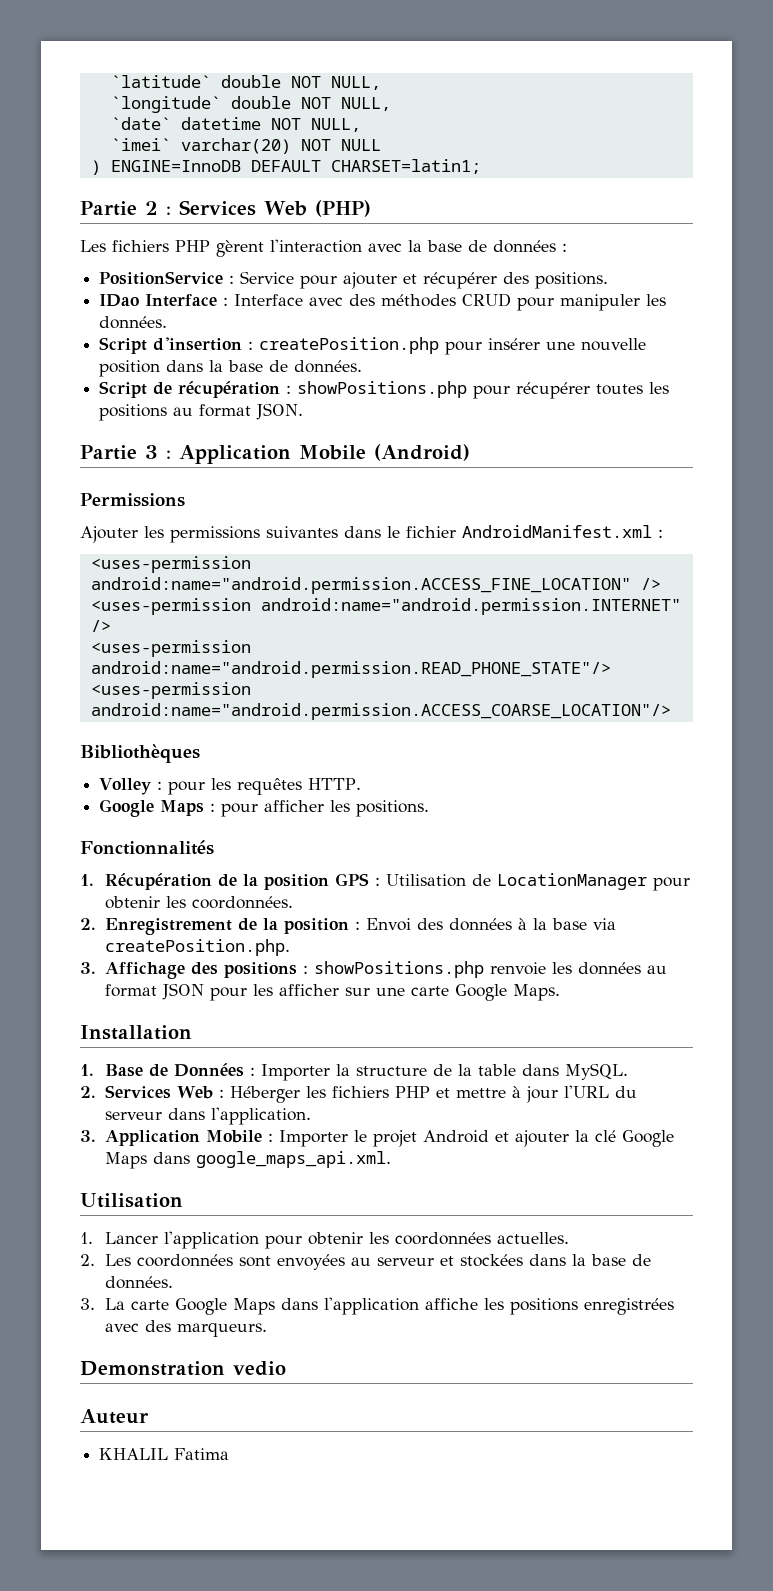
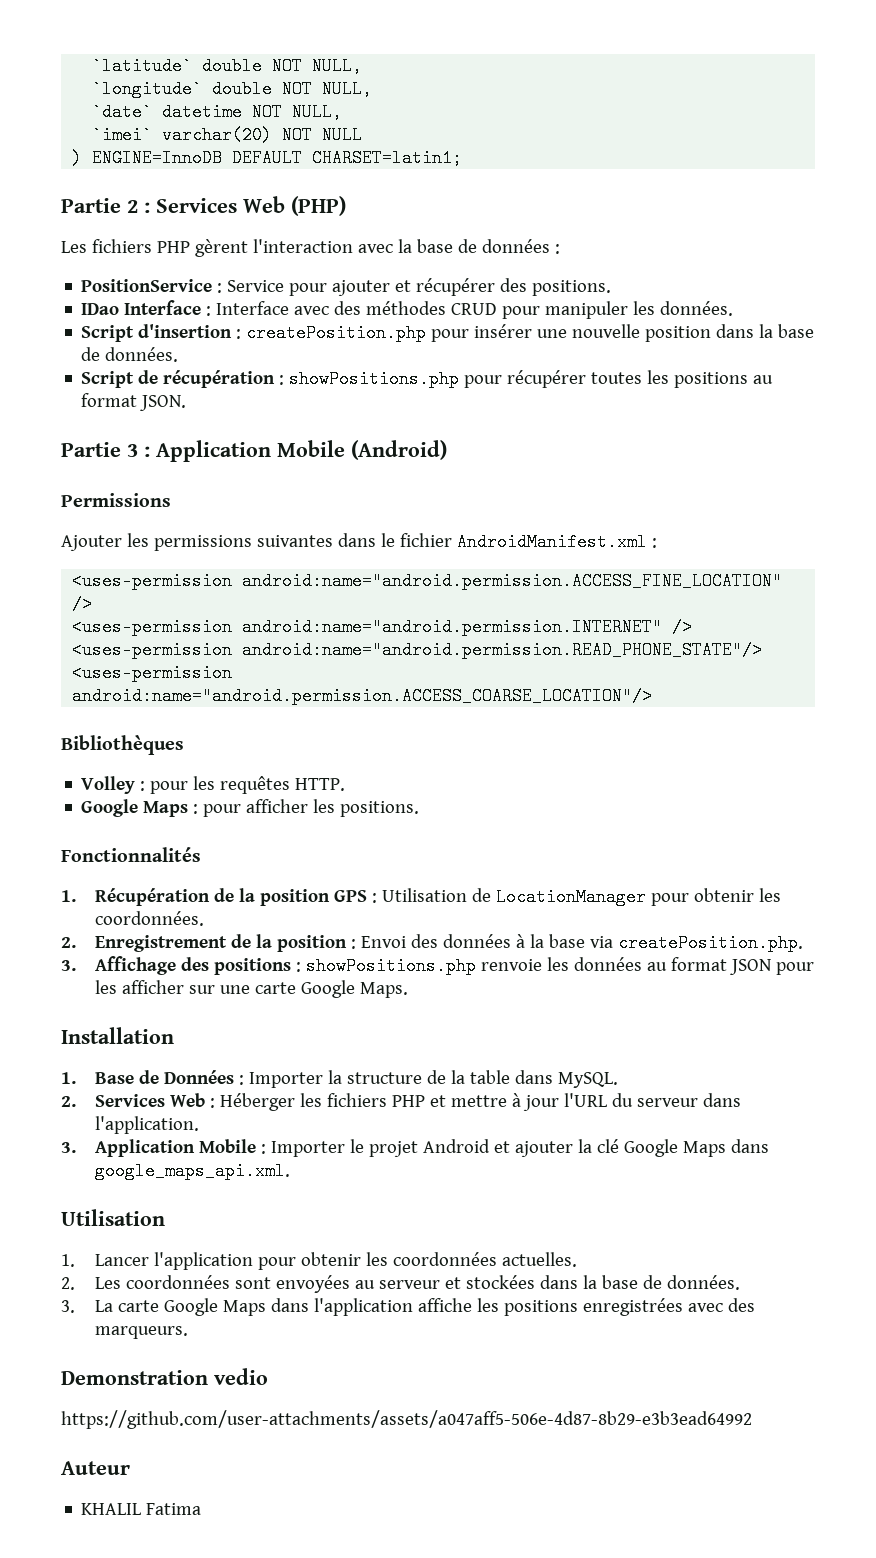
+ https://github.com/user-attachments/assets/a047aff5-506e-4d87-8b29-e3b3ead64992

